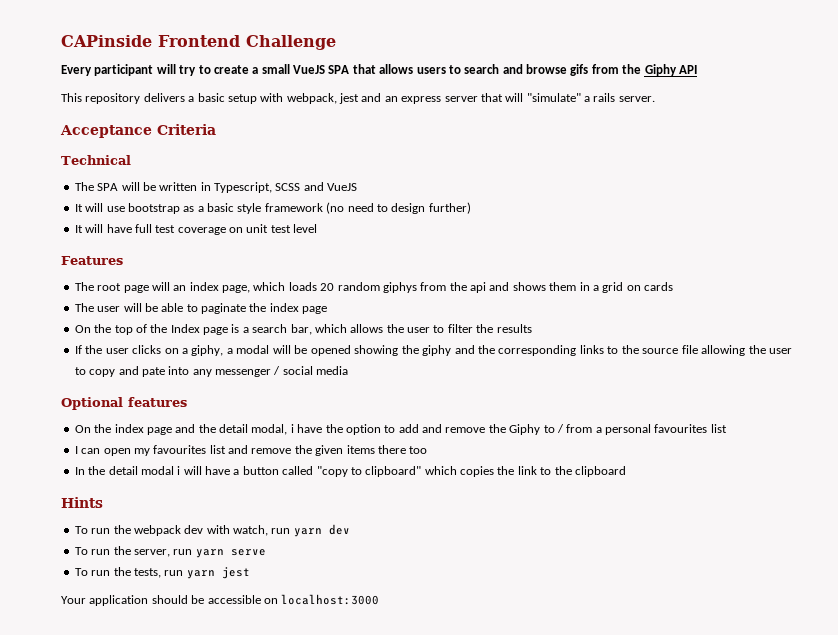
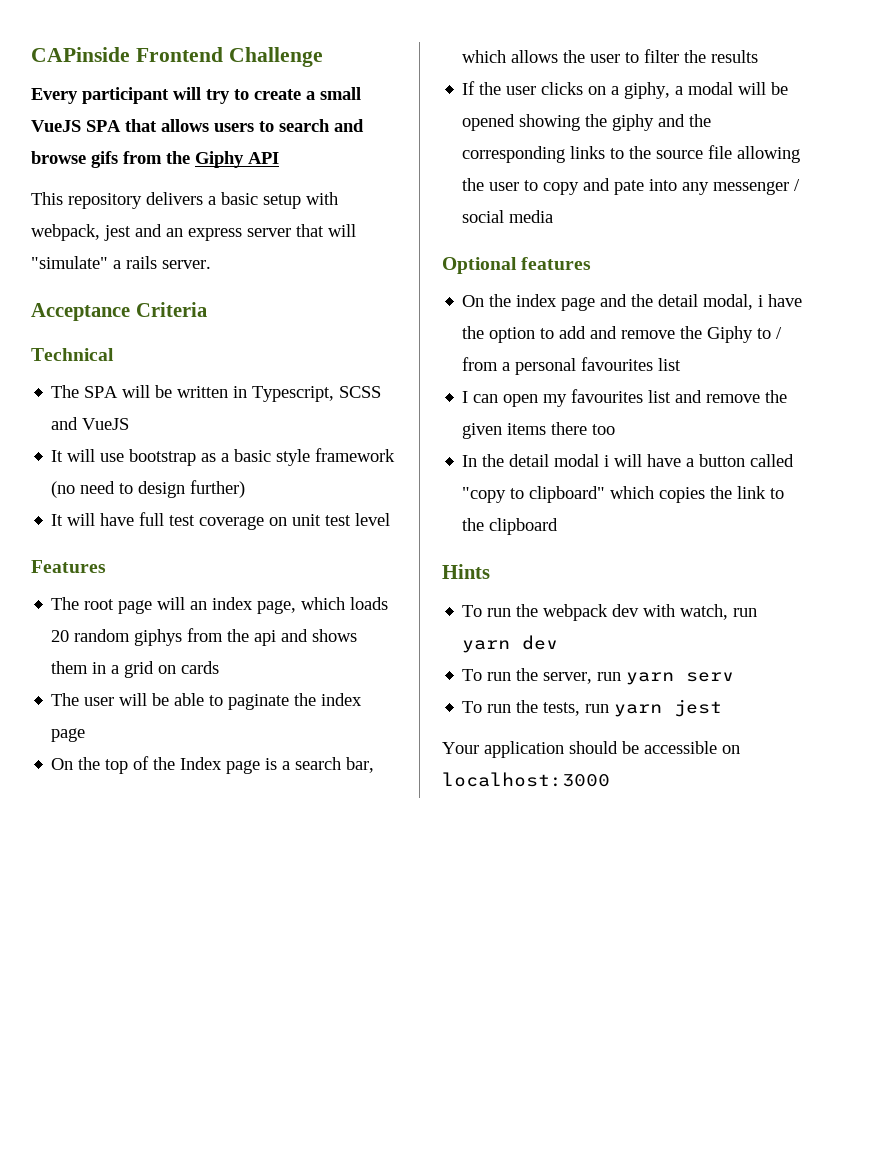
- To run the server, run yarn serve
+ To run the server, run yarn serv

